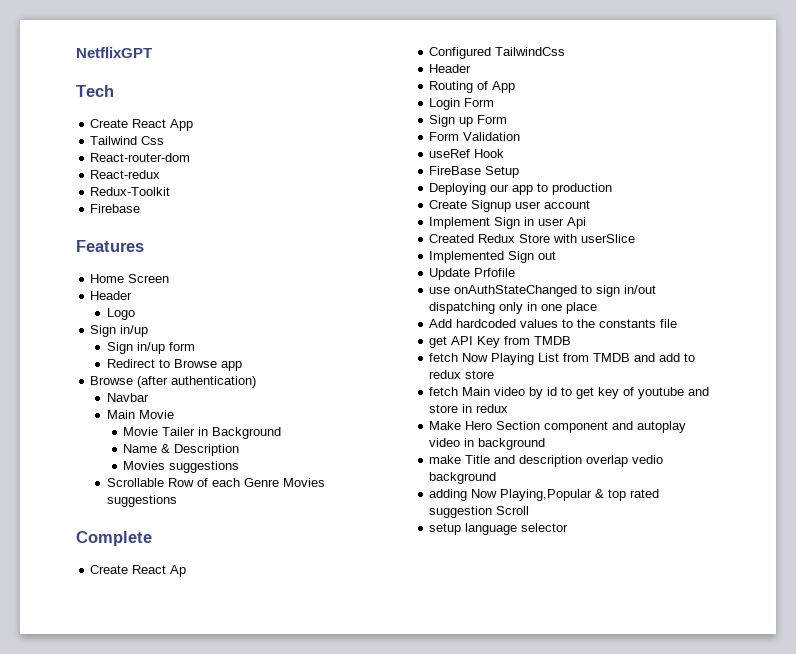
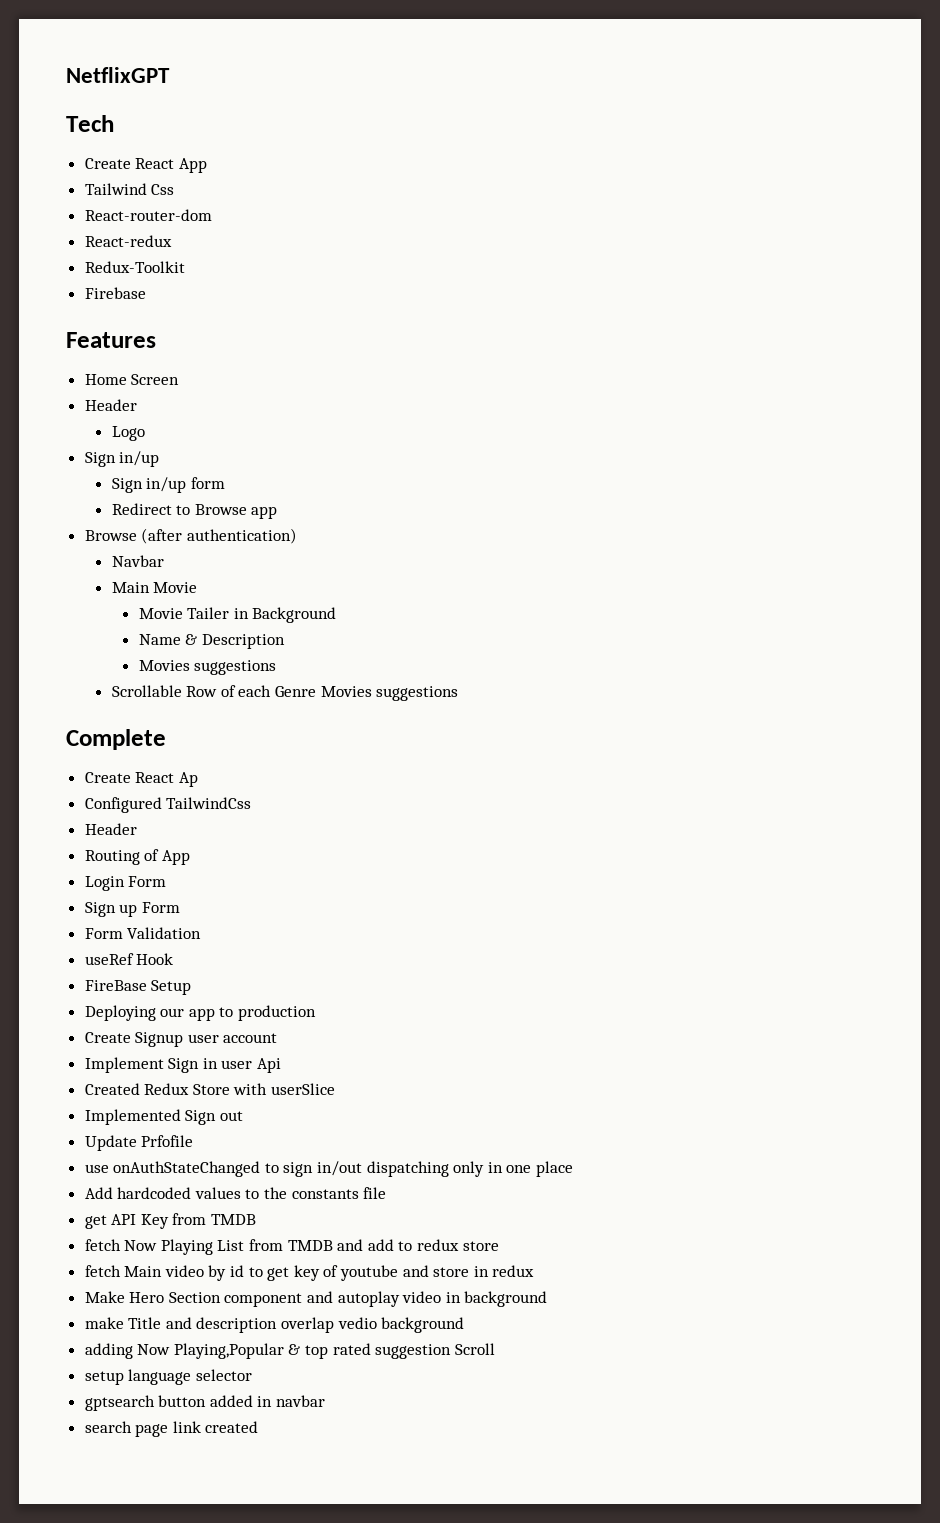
+ gptsearch button added in navbar
+ search page link created

